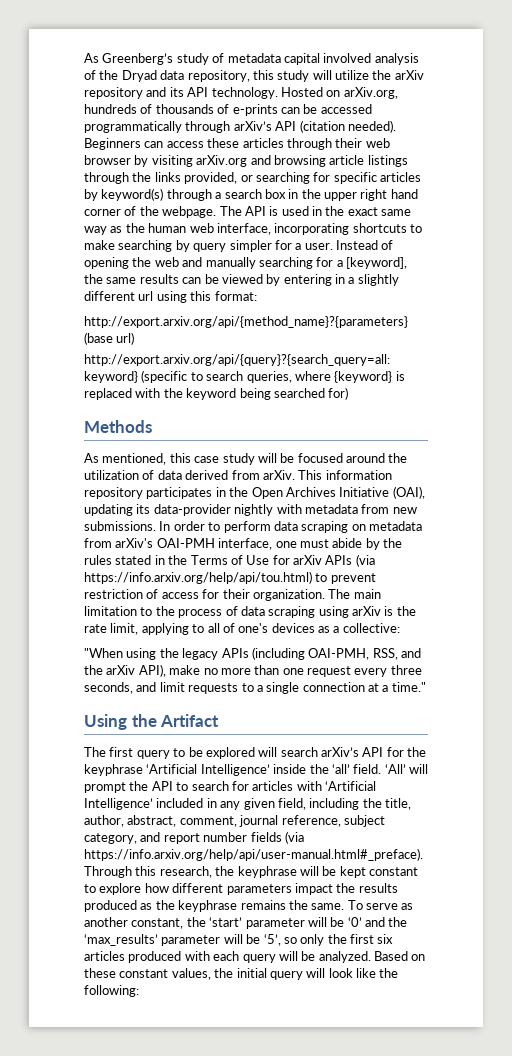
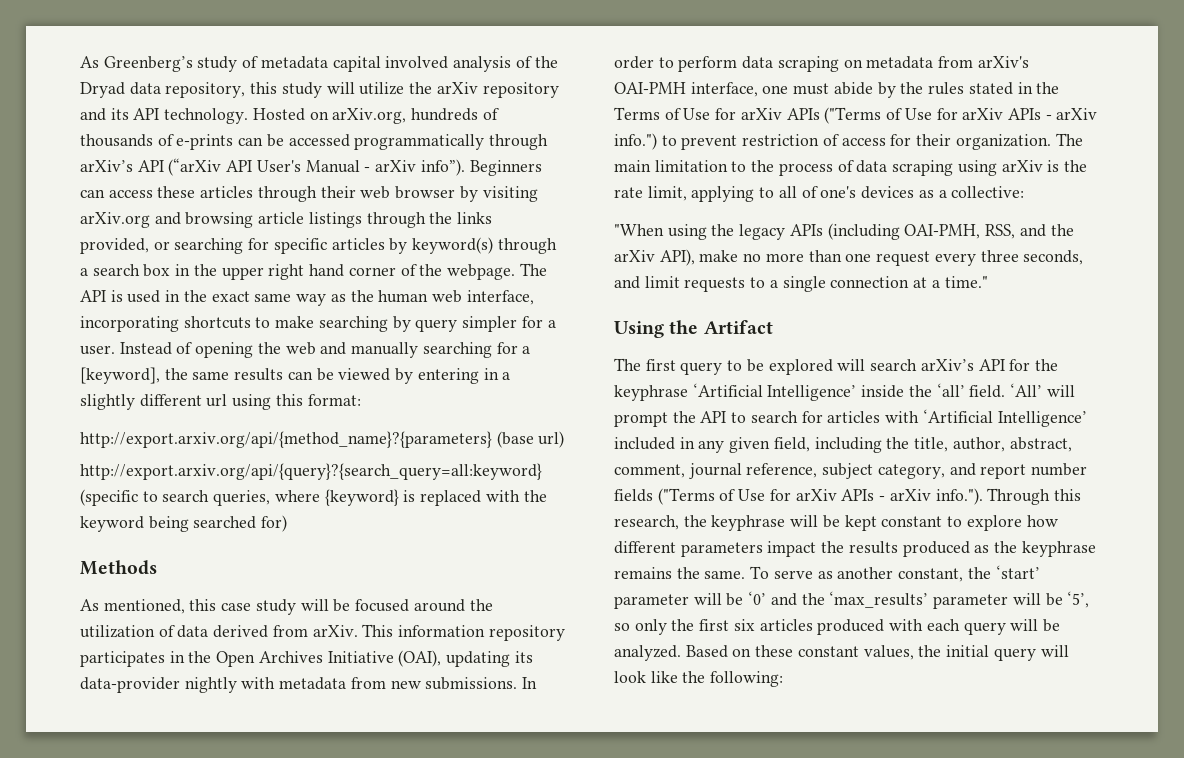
- Hosted on arXiv.org, hundreds of thousands of e-prints can be accessed programmatically through arXiv’s API (citation needed).
+ Hosted on arXiv.org, hundreds of thousands of e-prints can be accessed programmatically through arXiv’s API (“arXiv API User's Manual - arXiv info”).
- In order to perform data scraping on metadata from arXiv's OAI-PMH interface, one must abide by the rules stated in the Terms of Use for arXiv APIs (via https://info.arxiv.org/help/api/tou.html) to prevent restriction of access for their organization.
+ In order to perform data scraping on metadata from arXiv's OAI-PMH interface, one must abide by the rules stated in the Terms of Use for arXiv APIs ("Terms of Use for arXiv APIs - arXiv info.") to prevent restriction of access for their organization.
- ‘All’ will prompt the API to search for articles with ‘Artificial Intelligence’ included in any given field, including the title, author, abstract, comment, journal reference, subject category, and report number fields (via https://info.arxiv.org/help/api/user-manual.html#_preface). Through this research, the keyphrase will be kept constant to explore how different parameters impact the results produced as the keyphrase remains the same.
+ ‘All’ will prompt the API to search for articles with ‘Artificial Intelligence’ included in any given field, including the title, author, abstract, comment, journal reference, subject category, and report number fields ("Terms of Use for arXiv APIs - arXiv info."). Through this research, the keyphrase will be kept constant to explore how different parameters impact the results produced as the keyphrase remains the same.

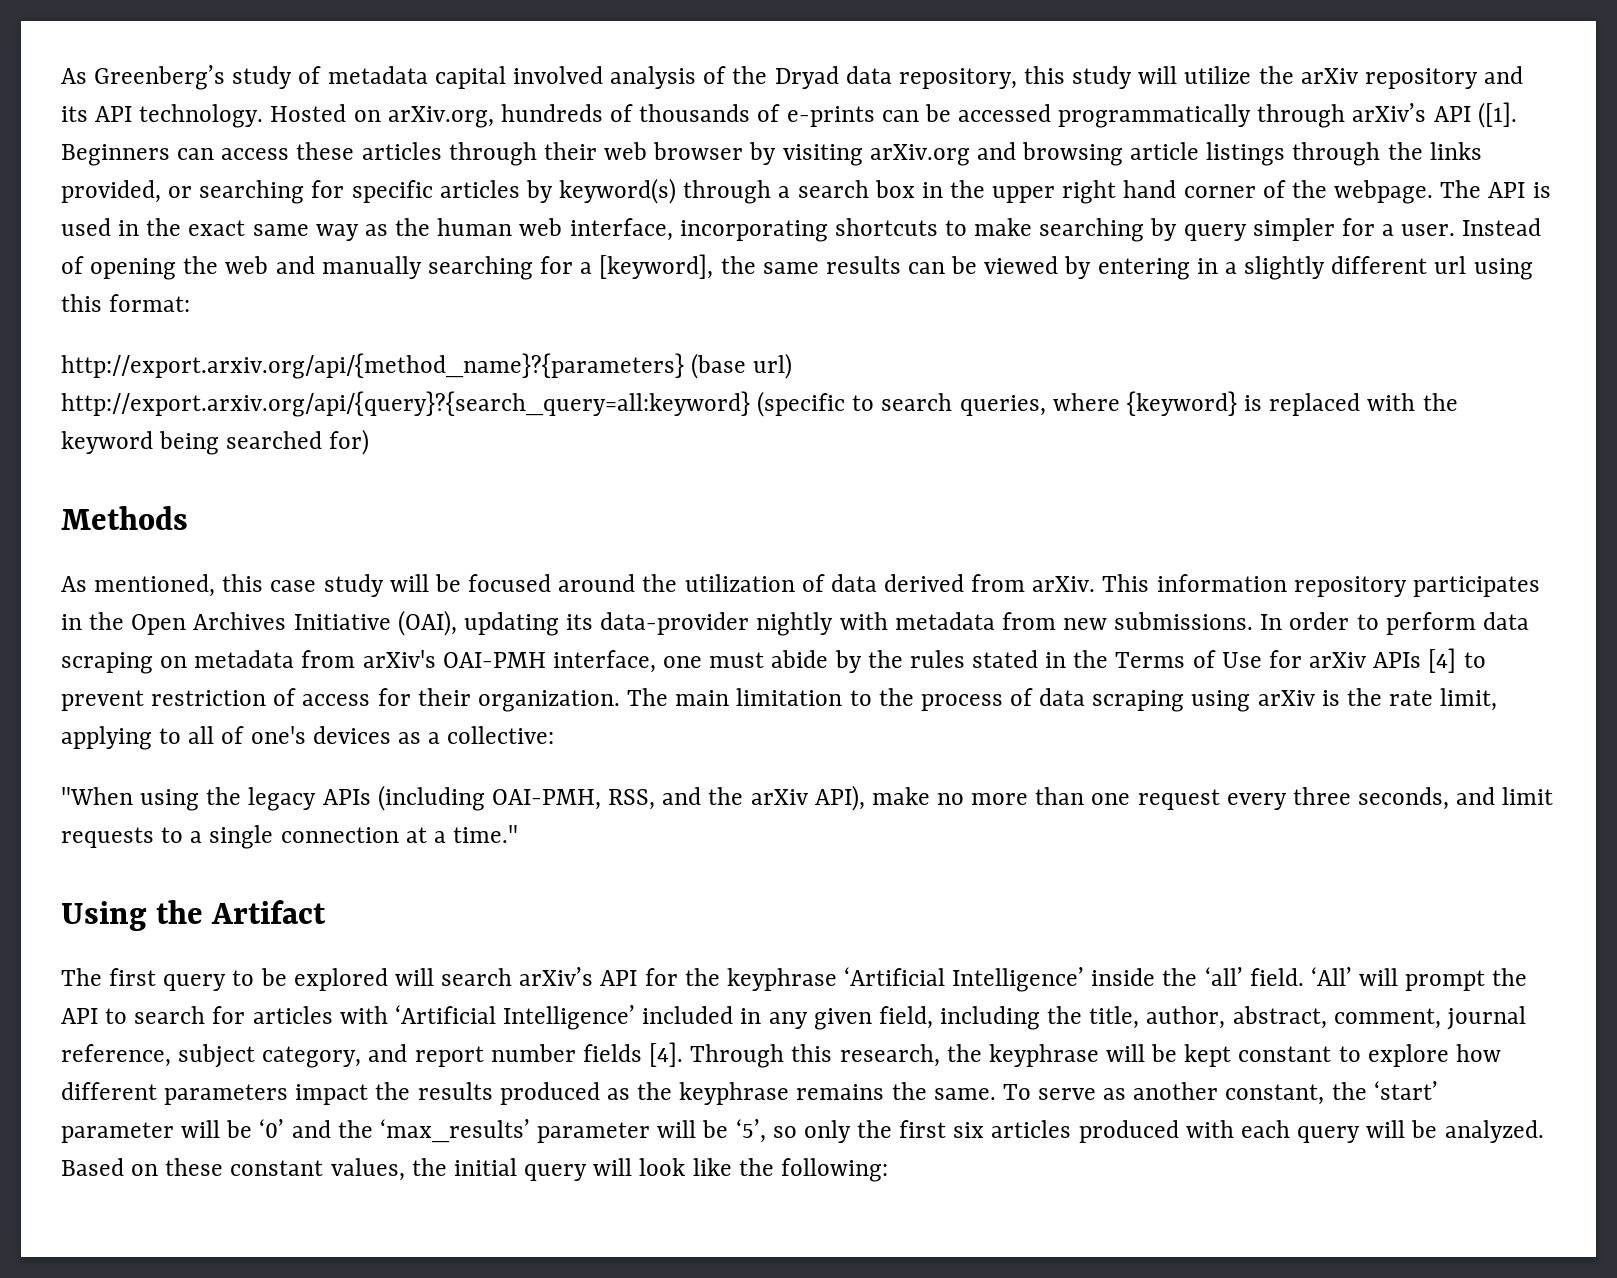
- Hosted on arXiv.org, hundreds of thousands of e-prints can be accessed programmatically through arXiv’s API (“arXiv API User's Manual - arXiv info”).
+ Hosted on arXiv.org, hundreds of thousands of e-prints can be accessed programmatically through arXiv’s API ([1].
- In order to perform data scraping on metadata from arXiv's OAI-PMH interface, one must abide by the rules stated in the Terms of Use for arXiv APIs ("Terms of Use for arXiv APIs - arXiv info.") to prevent restriction of access for their organization.
+ In order to perform data scraping on metadata from arXiv's OAI-PMH interface, one must abide by the rules stated in the Terms of Use for arXiv APIs [4] to prevent restriction of access for their organization.
- ‘All’ will prompt the API to search for articles with ‘Artificial Intelligence’ included in any given field, including the title, author, abstract, comment, journal reference, subject category, and report number fields ("Terms of Use for arXiv APIs - arXiv info."). Through this research, the keyphrase will be kept constant to explore how different parameters impact the results produced as the keyphrase remains the same.
+ ‘All’ will prompt the API to search for articles with ‘Artificial Intelligence’ included in any given field, including the title, author, abstract, comment, journal reference, subject category, and report number fields [4]. Through this research, the keyphrase will be kept constant to explore how different parameters impact the results produced as the keyphrase remains the same.

